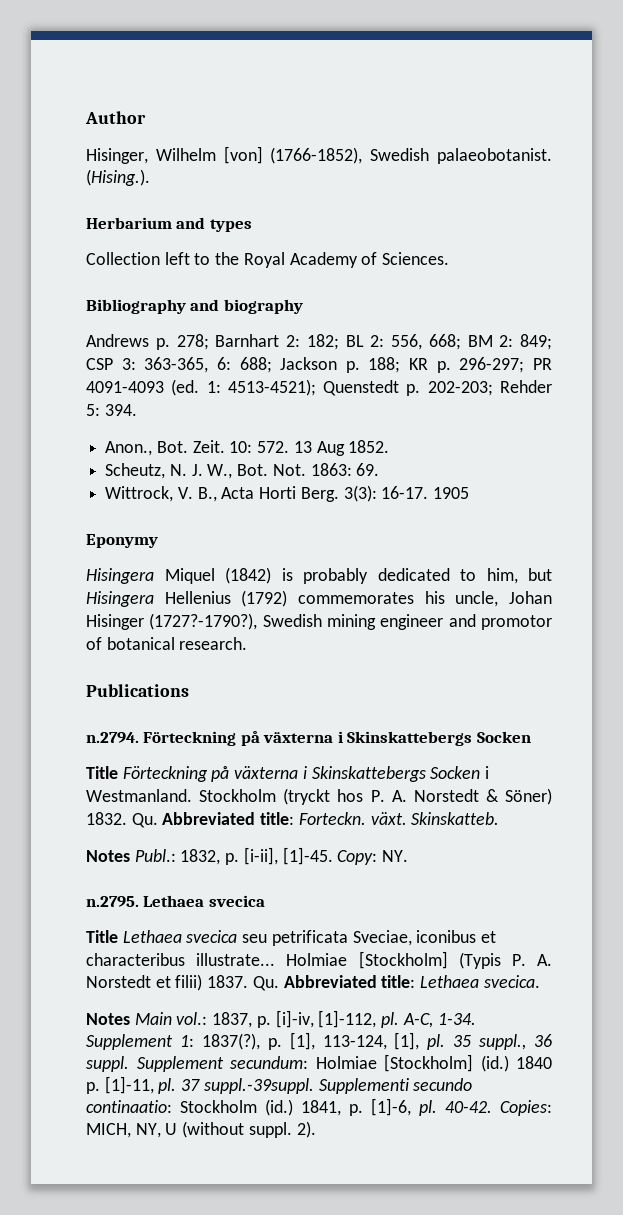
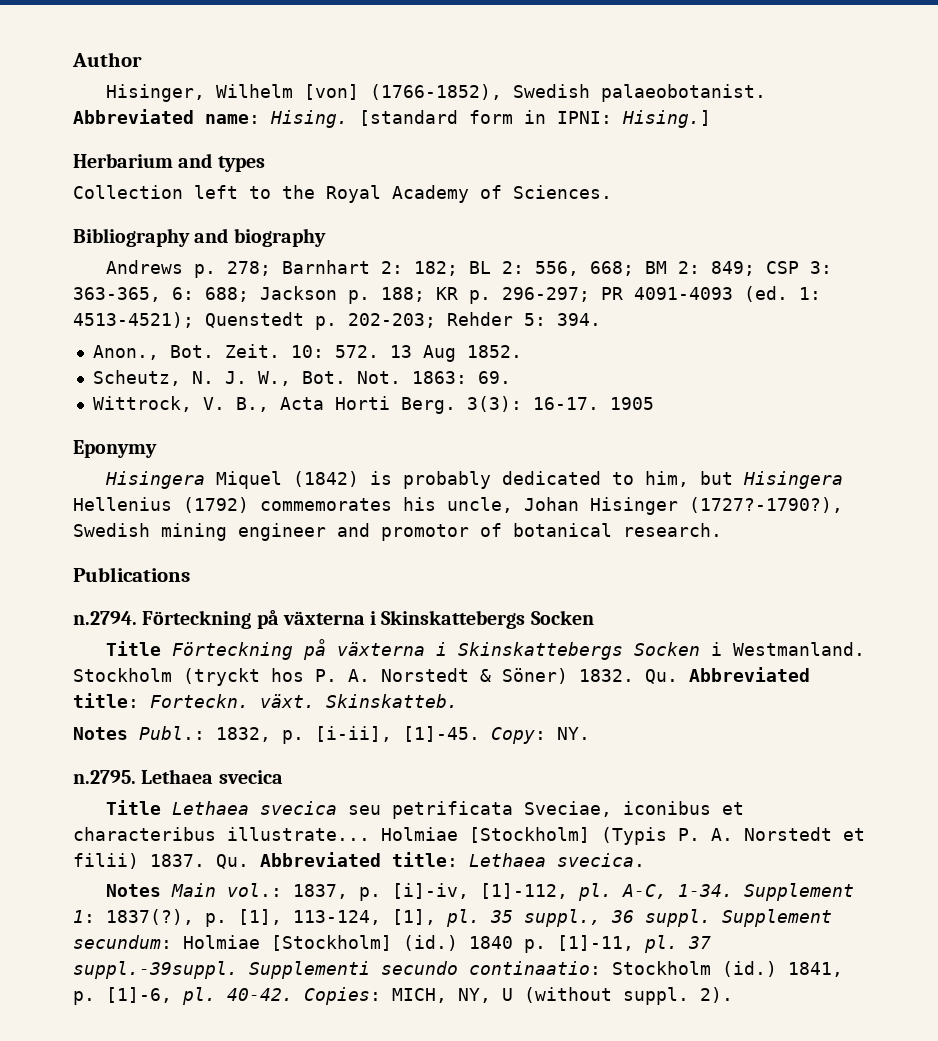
- (Hising.).
+ Abbreviated name: Hising. [standard form in IPNI: Hising.]

